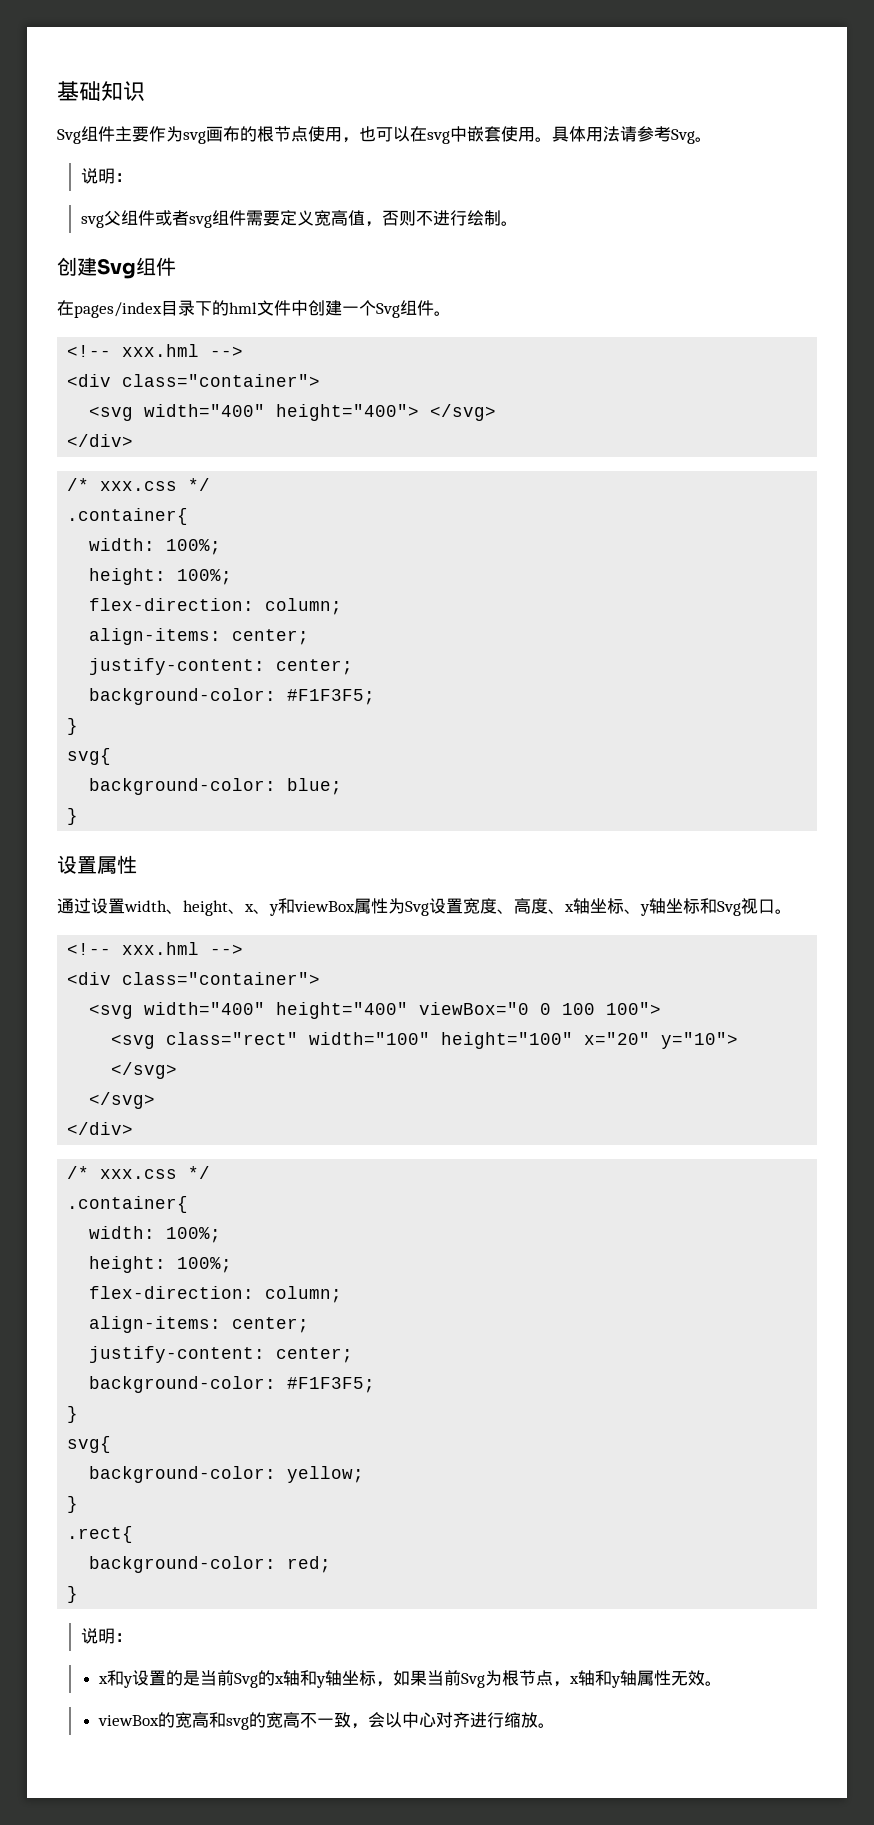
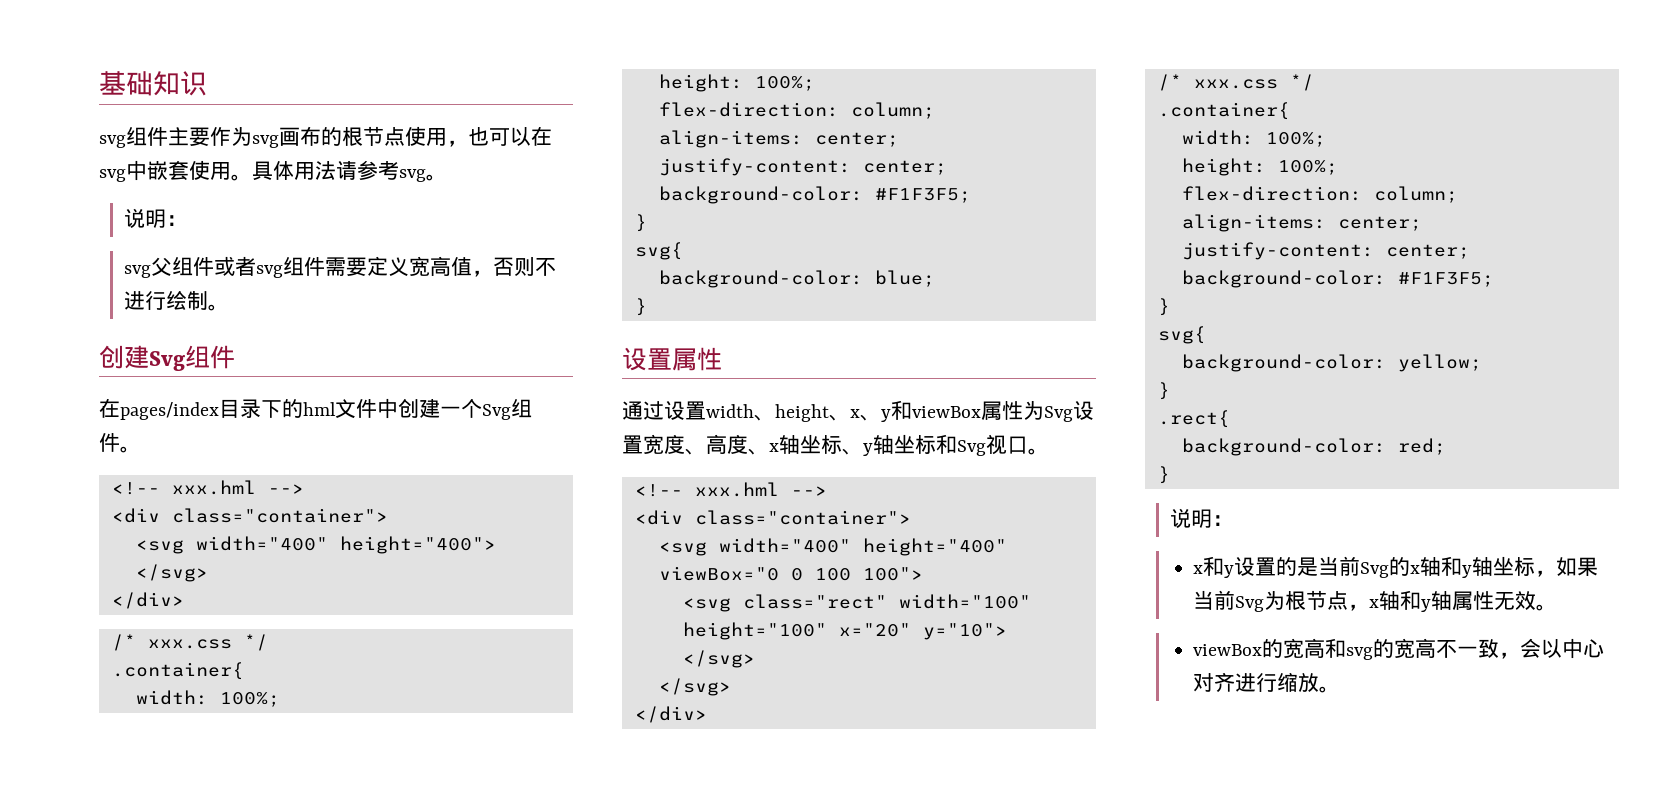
- Svg组件主要作为svg画布的根节点使用，也可以在svg中嵌套使用。
+ svg组件主要作为svg画布的根节点使用，也可以在svg中嵌套使用。
- 具体用法请参考Svg。
+ 具体用法请参考svg。

